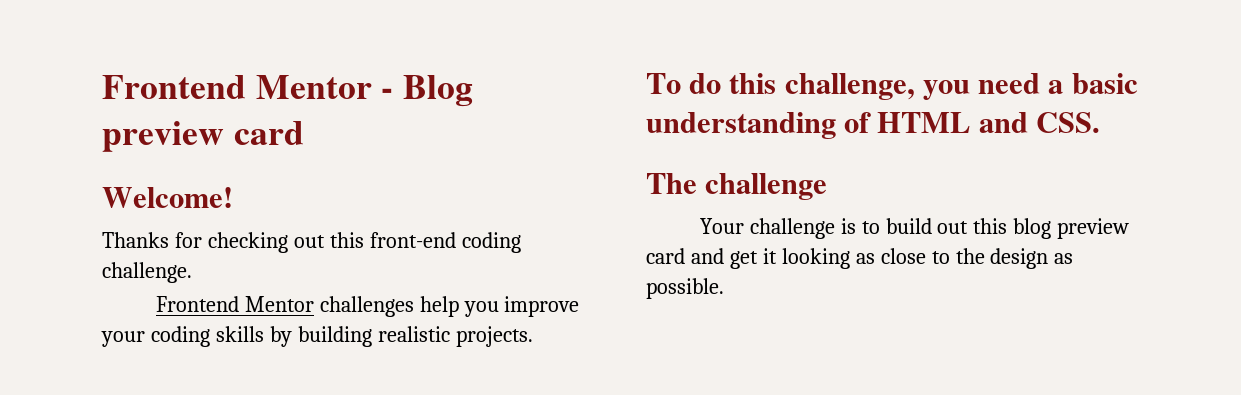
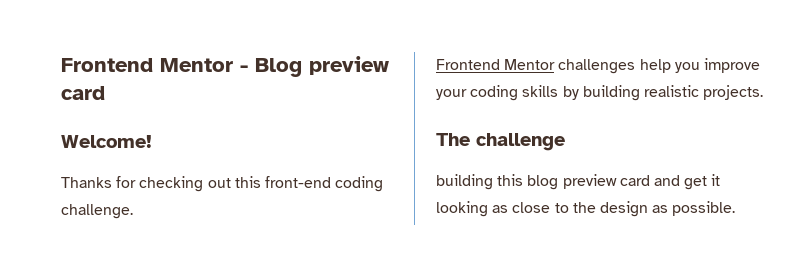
- To do this challenge, you need a basic understanding of HTML and CSS.
  The challenge
- Your challenge is to build out this blog preview card and get it looking as close to the design as possible.
+ building this blog preview card and get it looking as close to the design as possible.

